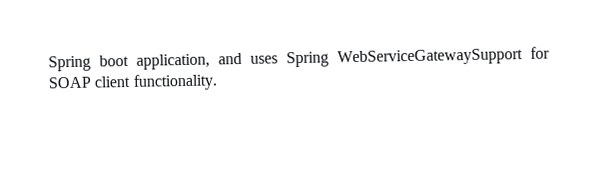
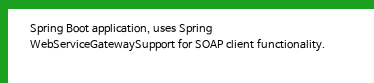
- Spring boot application, and uses Spring WebServiceGatewaySupport for SOAP client functionality.
+ Spring Boot application, uses Spring WebServiceGatewaySupport for SOAP client functionality.

